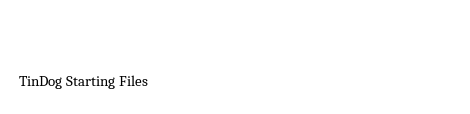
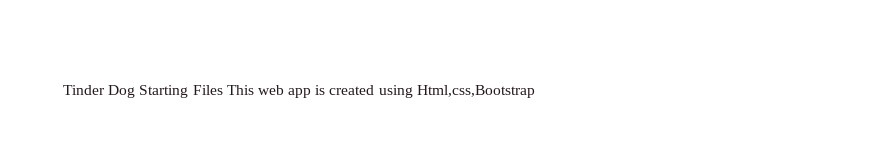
- TinDog Starting Files
+ Tinder Dog Starting Files This web app is created using Html,css,Bootstrap

